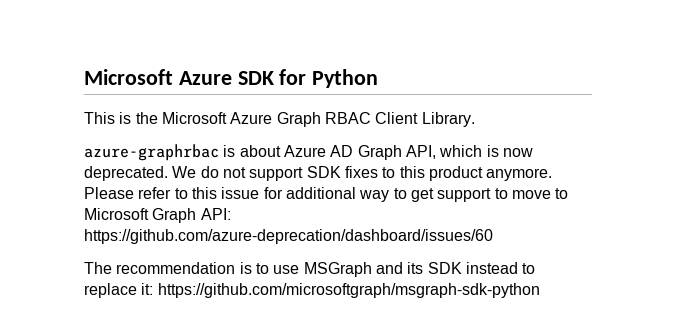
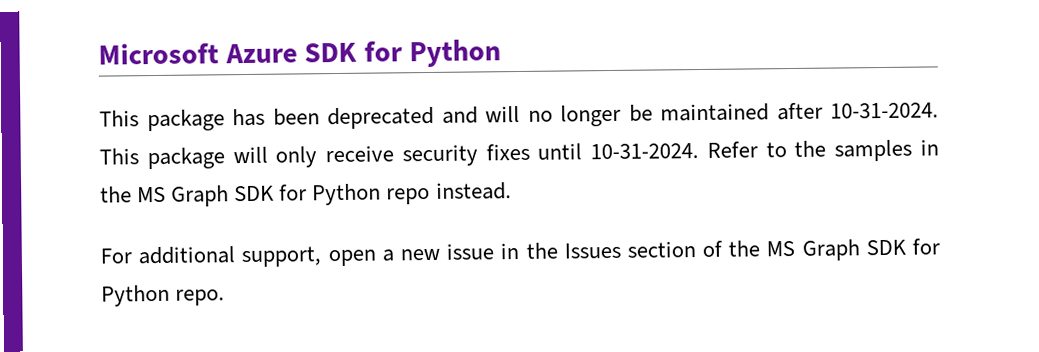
- This is the Microsoft Azure Graph RBAC Client Library.
- azure-graphrbac is about Azure AD Graph API, which is now deprecated. We do not support SDK fixes to this product anymore. Please refer to this issue for additional way to get support to move to Microsoft Graph API: https://github.com/azure-deprecation/dashboard/issues/60
- The recommendation is to use MSGraph and its SDK instead to replace it: https://github.com/microsoftgraph/msgraph-sdk-python
+ This package has been deprecated and will no longer be maintained after 10-31-2024. This package will only receive security fixes until 10-31-2024. Refer to the samples in the MS Graph SDK for Python repo instead.
+ For additional support, open a new issue in the Issues section of the MS Graph SDK for Python repo.

